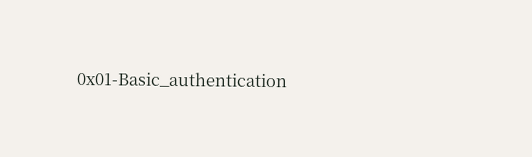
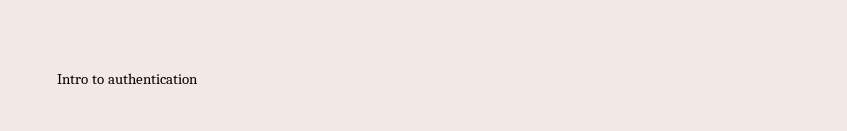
- 0x01-Basic_authentication
+ Intro to authentication

